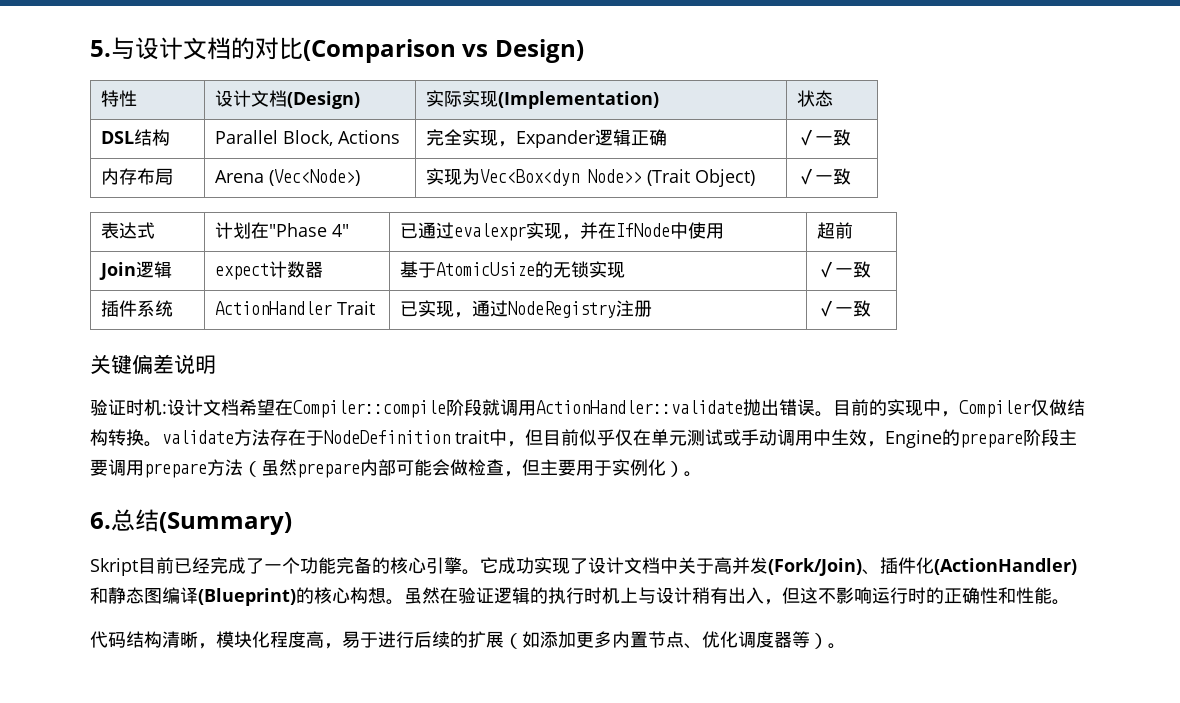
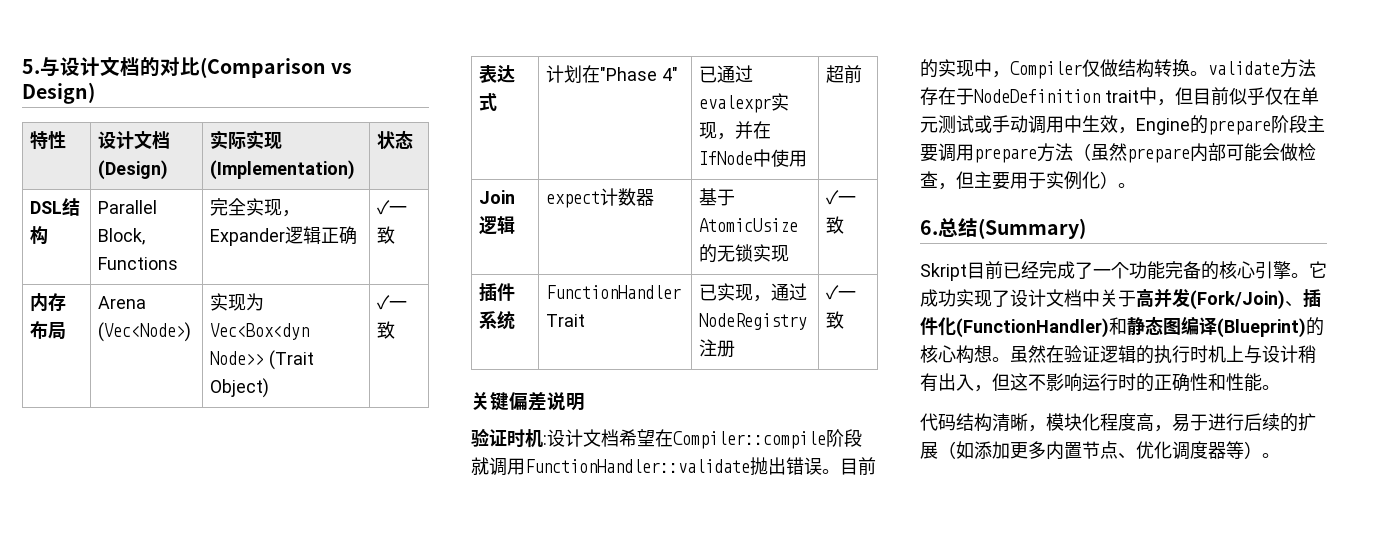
- DSL结构 | Parallel Block, Actions | 完全实现，Expander逻辑正确 | ✓一致
+ DSL结构 | Parallel Block, Functions | 完全实现，Expander逻辑正确 | ✓一致
- 插件系统 | ActionHandler Trait | 已实现，通过NodeRegistry注册 | ✓一致
+ 插件系统 | FunctionHandler Trait | 已实现，通过NodeRegistry注册 | ✓一致
- 验证时机:设计文档希望在Compiler::compile阶段就调用ActionHandler::validate抛出错误。
+ 验证时机:设计文档希望在Compiler::compile阶段就调用FunctionHandler::validate抛出错误。
- 它成功实现了设计文档中关于高并发(Fork/Join)、插件化(ActionHandler)和静态图编译(Blueprint)的核心构想。
+ 它成功实现了设计文档中关于高并发(Fork/Join)、插件化(FunctionHandler)和静态图编译(Blueprint)的核心构想。

